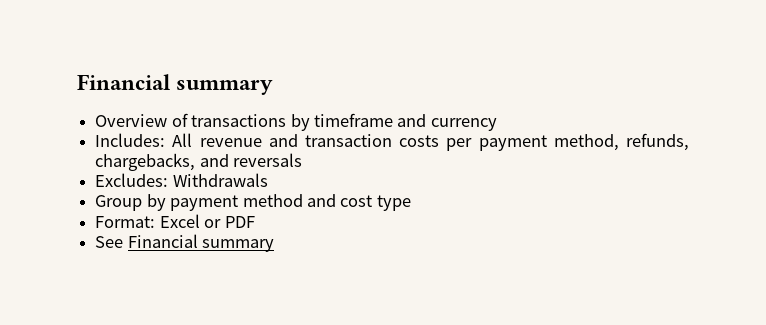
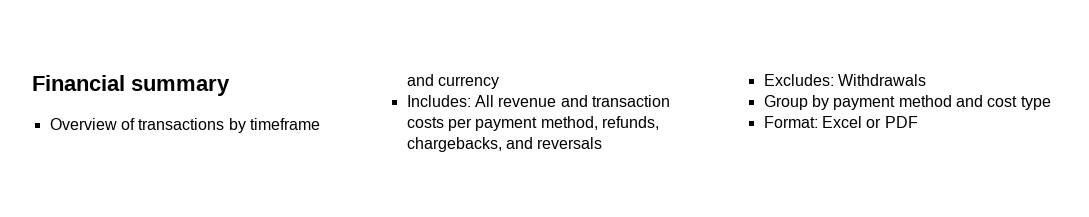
- See Financial summary

